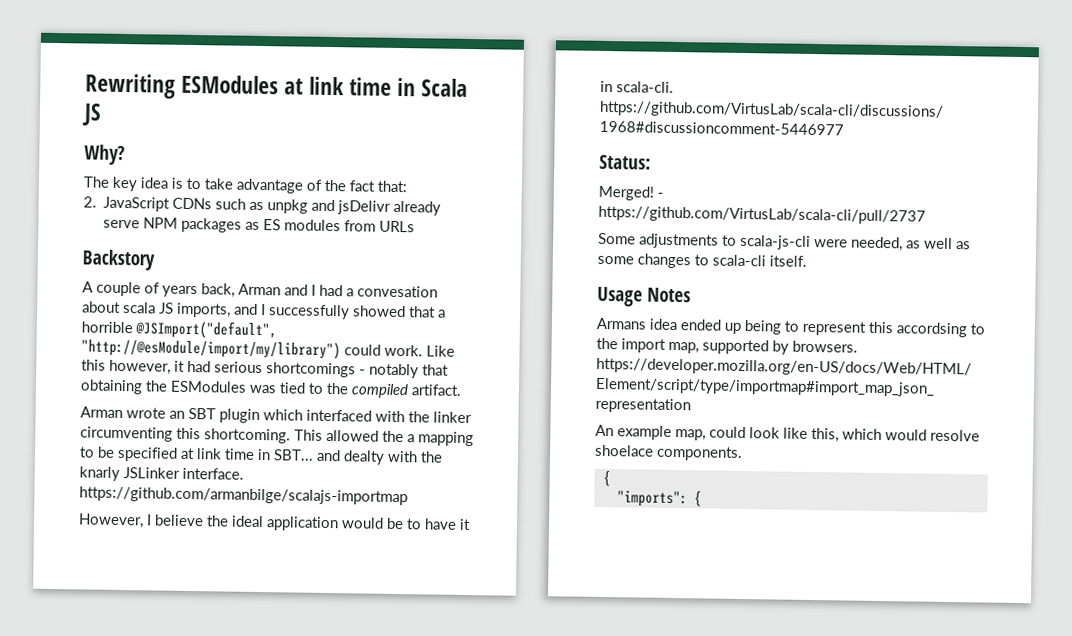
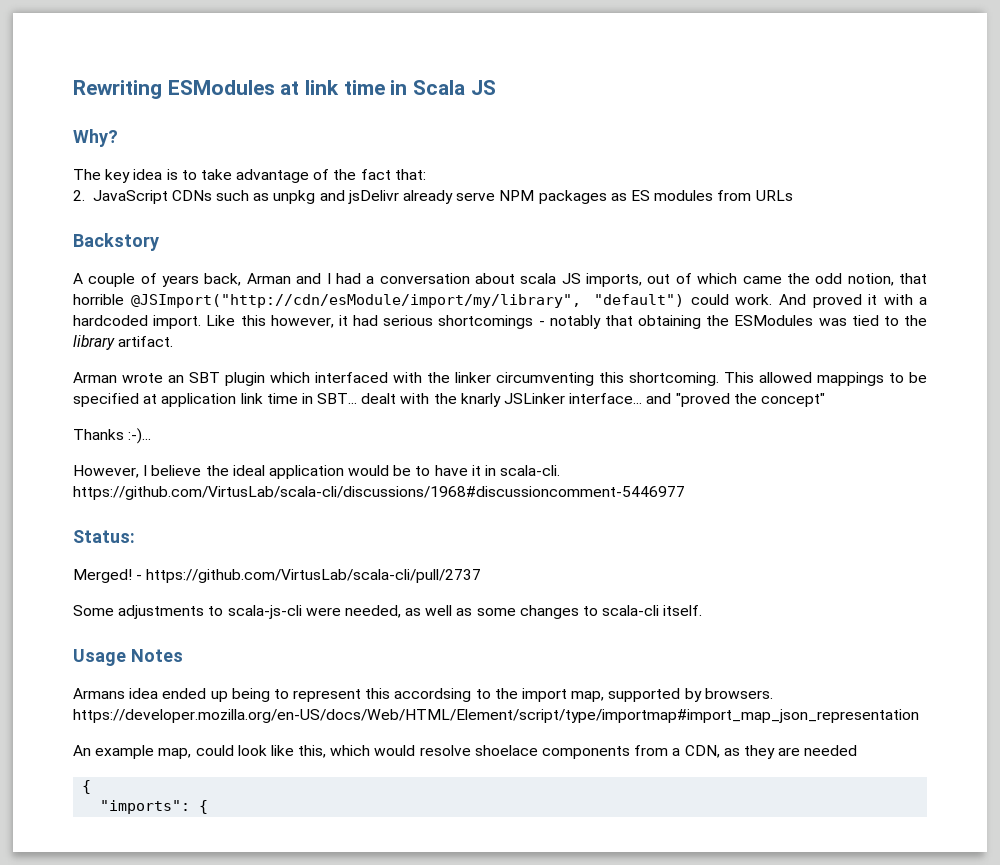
- A couple of years back, Arman and I had a convesation about scala JS imports, and I successfully showed that a horrible @JSImport("default", "http://@esModule/import/my/library") could work.
+ A couple of years back, Arman and I had a conversation about scala JS imports, out of which came the odd notion, that horrible @JSImport("http://cdn/esModule/import/my/library", "default") could work. And proved it with a hardcoded import.
- Like this however, it had serious shortcomings - notably that obtaining the ESModules was tied to the compiled artifact.
+ Like this however, it had serious shortcomings - notably that obtaining the ESModules was tied to the library artifact.
- This allowed the a mapping to be specified at link time in SBT... and dealty with the knarly JSLinker interface. https://github.com/armanbilge/scalajs-importmap
+ This allowed mappings to be specified at application link time in SBT... dealt with the knarly JSLinker interface... and "proved the concept"
+ Thanks :-)...
- An example map, could look like this, which would resolve shoelace components.
+ An example map, could look like this, which would resolve shoelace components from a CDN, as they are needed

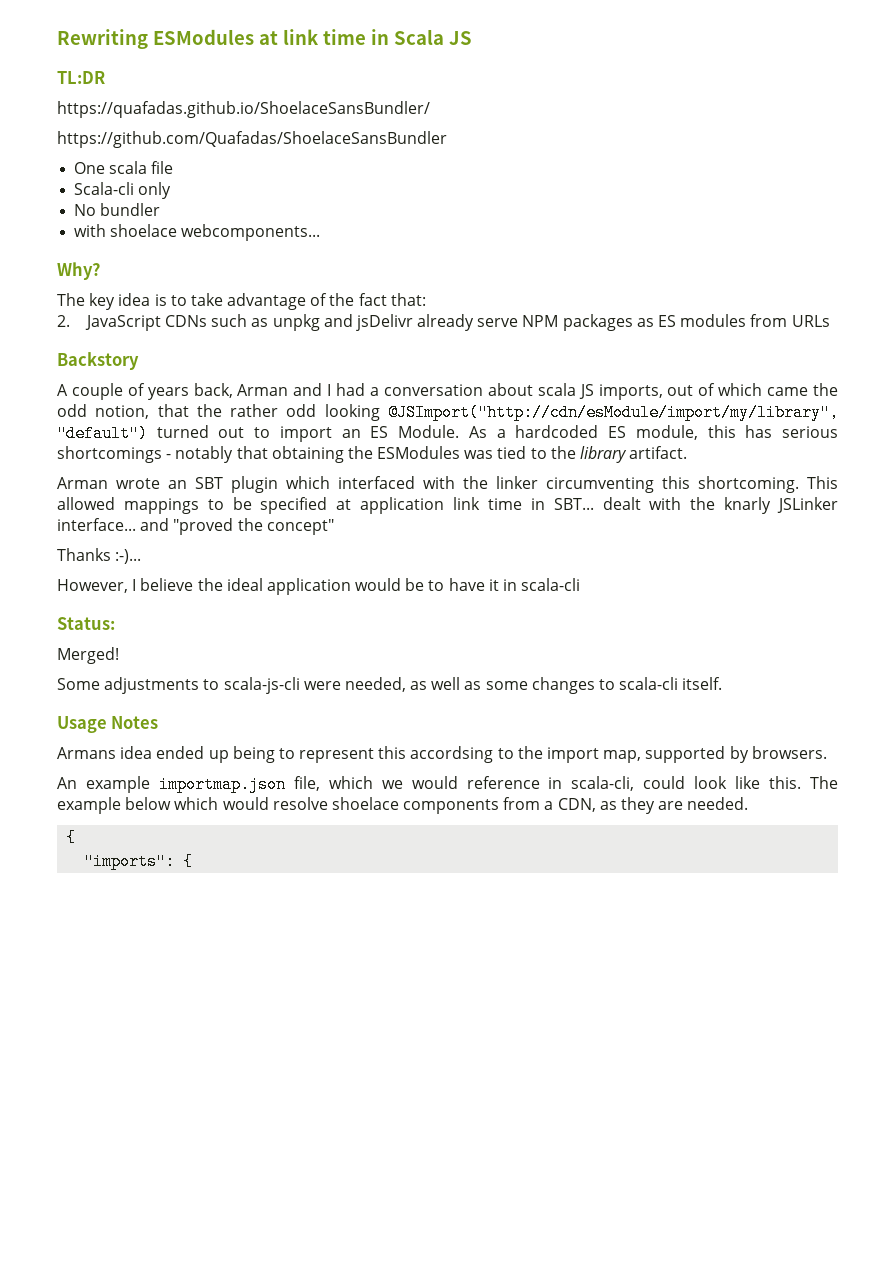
+ TL:DR
+ https://quafadas.github.io/ShoelaceSansBundler/
+ https://github.com/Quafadas/ShoelaceSansBundler
+ One scala file
+ Scala-cli only
+ No bundler
+ with shoelace webcomponents...
- A couple of years back, Arman and I had a conversation about scala JS imports, out of which came the odd notion, that horrible @JSImport("http://cdn/esModule/import/my/library", "default") could work. And proved it with a hardcoded import. Like this however, it had serious shortcomings - notably that obtaining the ESModules was tied to the library artifact.
+ A couple of years back, Arman and I had a conversation about scala JS imports, out of which came the odd notion, that the rather odd looking @JSImport("http://cdn/esModule/import/my/library", "default") turned out to import an ES Module. As a hardcoded ES module, this has serious shortcomings - notably that obtaining the ESModules was tied to the library artifact.
- However, I believe the ideal application would be to have it in scala-cli. https://github.com/VirtusLab/scala-cli/discussions/1968#discussioncomment-5446977
+ However, I believe the ideal application would be to have it in scala-cli
- - https://github.com/VirtusLab/scala-cli/pull/2737
- Armans idea ended up being to represent this accordsing to the import map, supported by browsers. https://developer.mozilla.org/en-US/docs/Web/HTML/Element/script/type/importmap#import_map_json_representation
+ Armans idea ended up being to represent this accordsing to the import map, supported by browsers.
- An example map, could look like this, which would resolve shoelace components from a CDN, as they are needed
+ An example importmap.json file, which we would reference in scala-cli, could look like this. The example below which would resolve shoelace components from a CDN, as they are needed.

